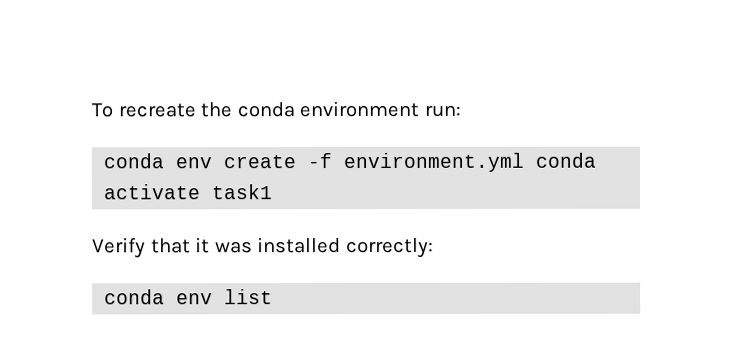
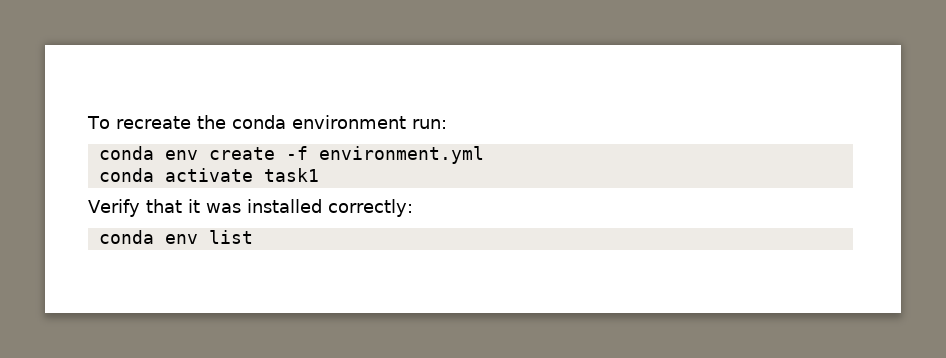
- conda env create -f environment.yml conda activate task1
+ conda env create -f environment.yml
+ conda activate task1

